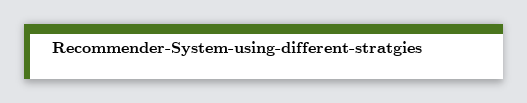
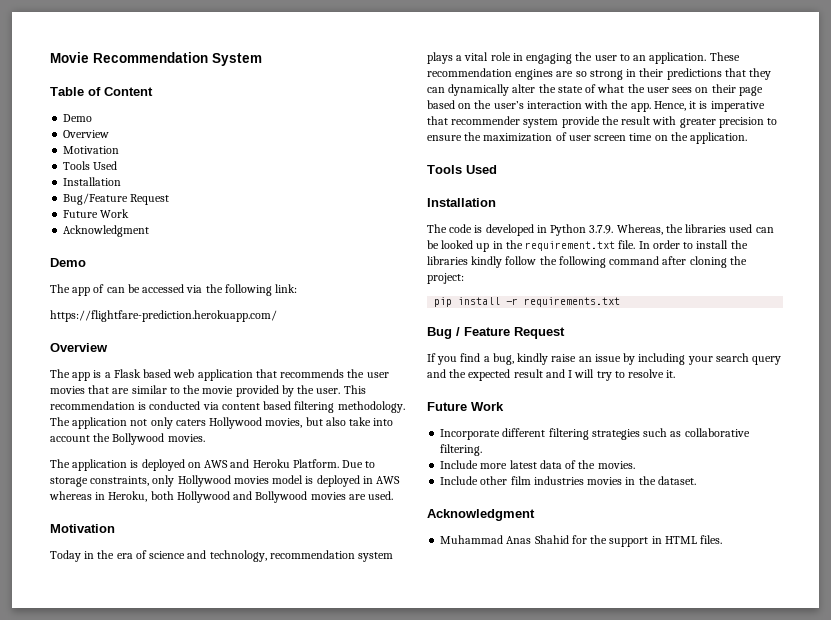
- Recommender-System-using-different-stratgies
+ Movie Recommendation System
+ Table of Content
+ Demo
+ Overview
+ Motivation
+ Tools Used
+ Installation
+ Bug/Feature Request
+ Future Work
+ Acknowledgment
+ Demo
+ The app of can be accessed via the following link:
+ https://flightfare-prediction.herokuapp.com/
+ Overview
+ The app is a Flask based web application that recommends the user movies that are similar to the movie provided by the user. This recommendation is conducted via content based filtering methodology. The application not only caters Hollywood movies, but also take into account the Bollywood movies.
+ The application is deployed on AWS and Heroku Platform. Due to storage constraints, only Hollywood movies model is deployed in AWS whereas in Heroku, both Hollywood and Bollywood movies are used.
+ Motivation
+ Today in the era of science and technology, recommendation system plays a vital role in engaging the user to an application. These recommendation engines are so strong in their predictions that they can dynamically alter the state of what the user sees on their page based on the user’s interaction with the app. Hence, it is imperative that recommender system provide the result with greater precision to ensure the maximization of user screen time on the application.
+ Tools Used
+ Installation
+ The code is developed in Python 3.7.9. Whereas, the libraries used can be looked up in the requirement.txt file. In order to install the libraries kindly follow the following command after cloning the project:
+ pip install -r requirements.txt
+ Bug / Feature Request
+ If you find a bug, kindly raise an issue by including your search query and the expected result and I will try to resolve it.
+ Future Work
+ Incorporate different filtering strategies such as collaborative filtering.
+ Include more latest data of the movies.
+ Include other film industries movies in the dataset.
+ Acknowledgment
+ Muhammad Anas Shahid for the support in HTML files.

